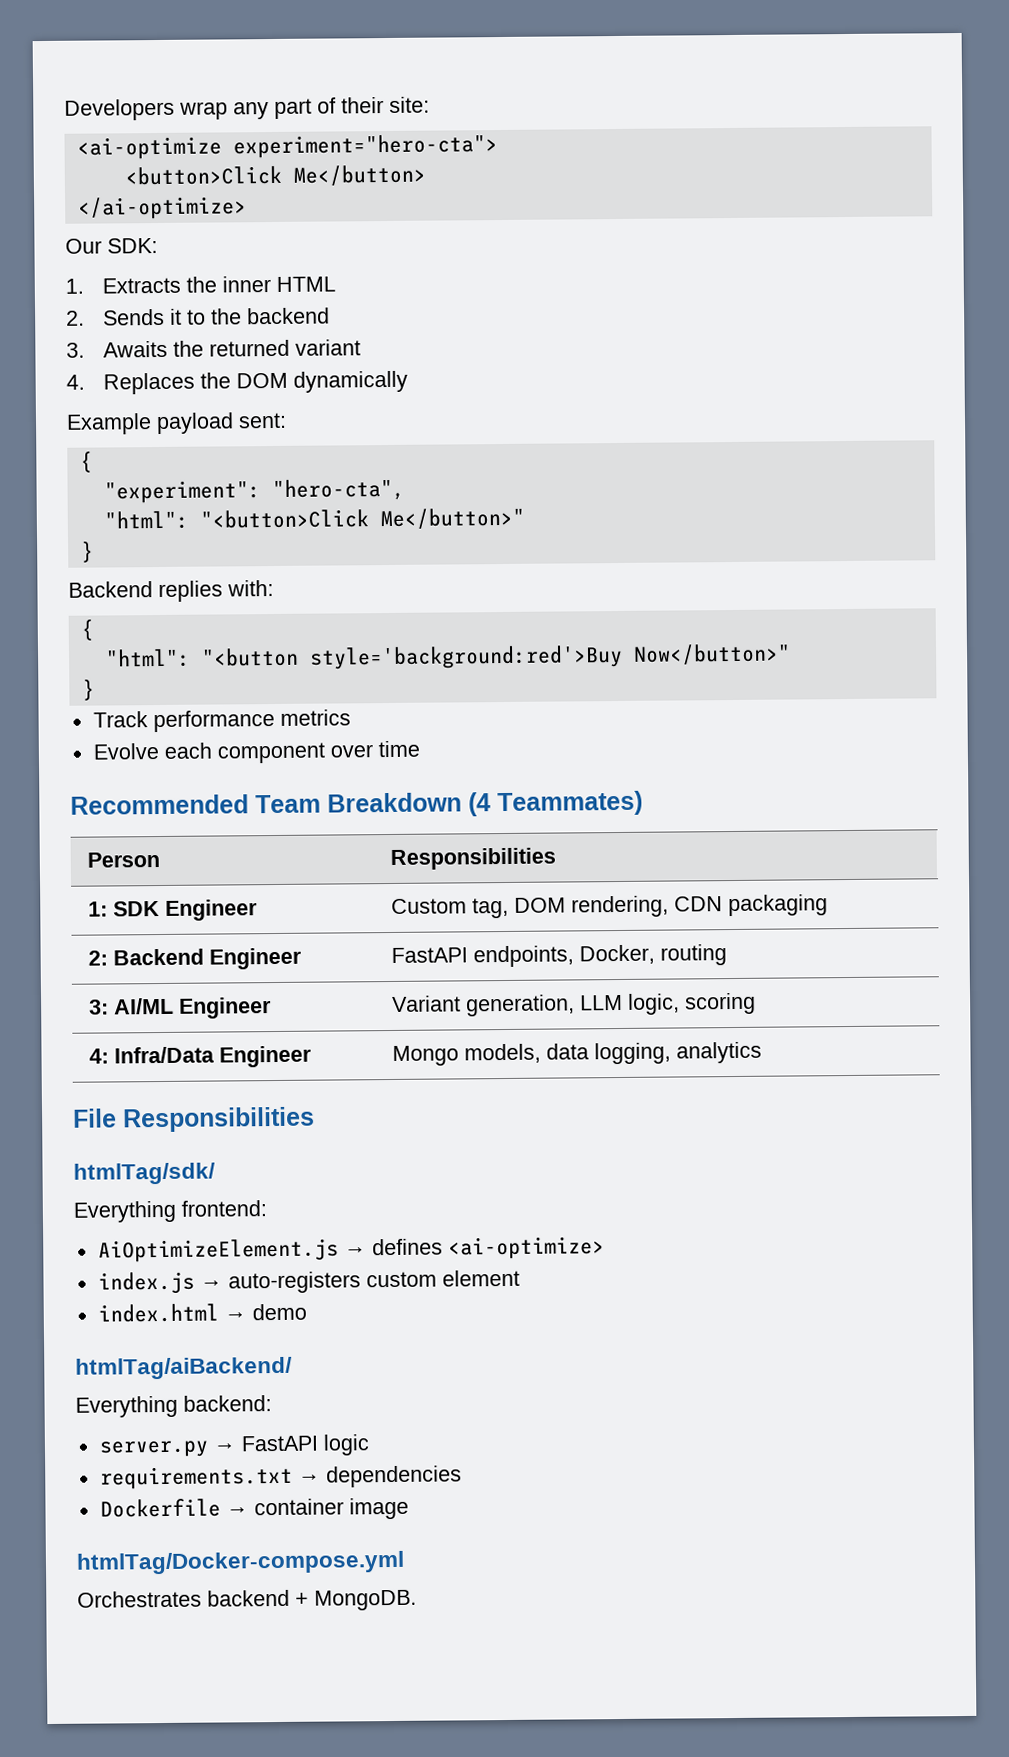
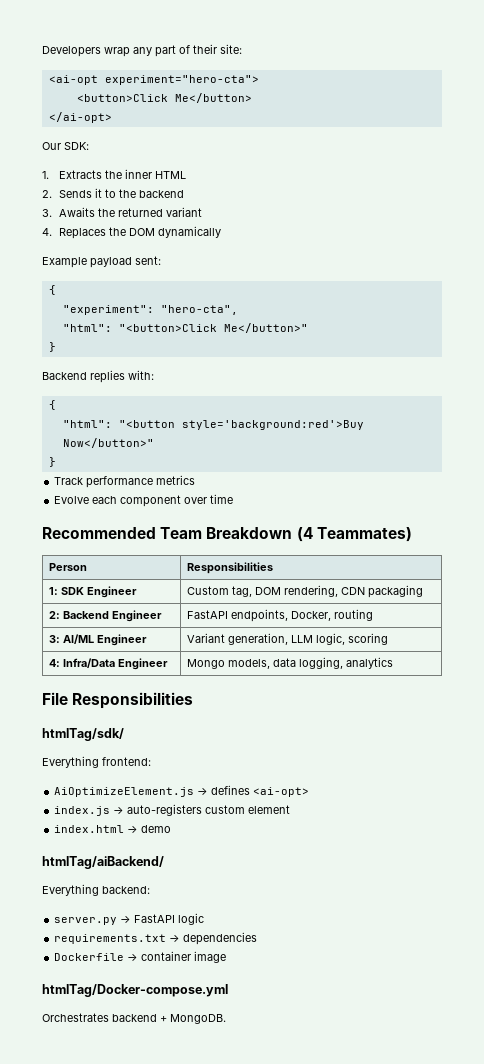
- <ai-optimize experiment="hero-cta">
+ <ai-opt experiment="hero-cta">
- </ai-optimize>
+ </ai-opt>
- AiOptimizeElement.js → defines <ai-optimize>
+ AiOptimizeElement.js → defines <ai-opt>

